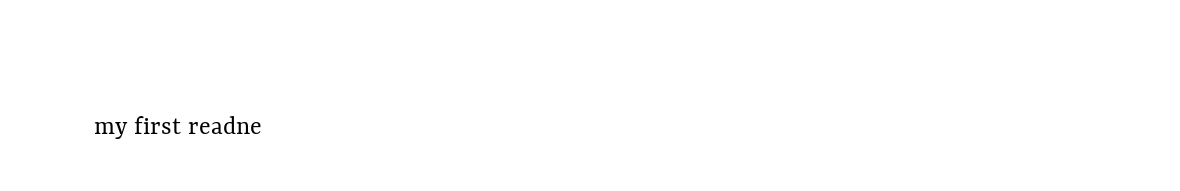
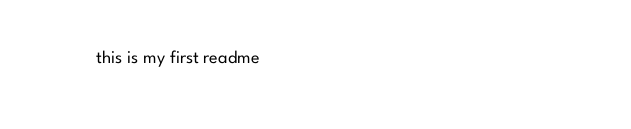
- my first readne
+ this is my first readme

